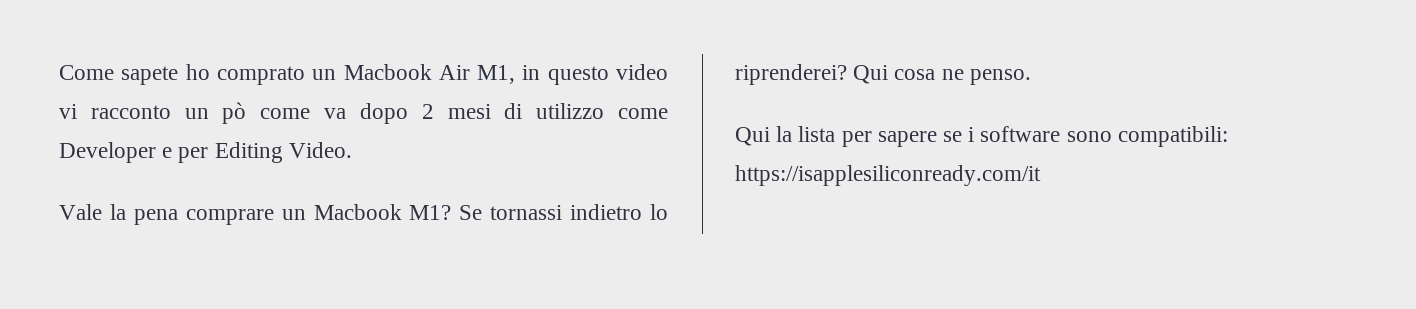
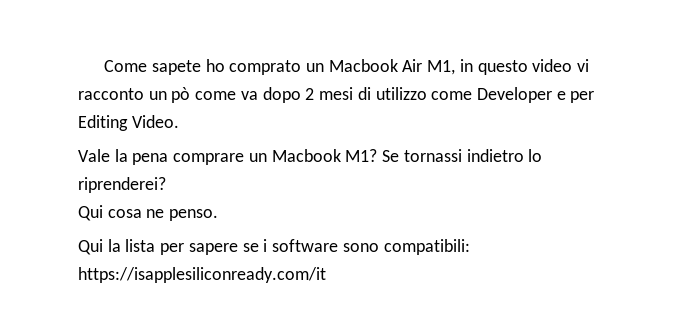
- Se tornassi indietro lo riprenderei? Qui cosa ne penso.
+ Se tornassi indietro lo riprenderei?
+ Qui cosa ne penso.

